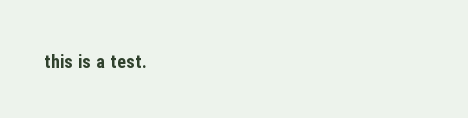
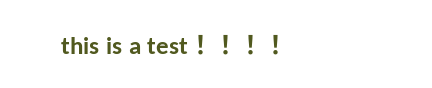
- this is a test.
+ this is a test！！！！

